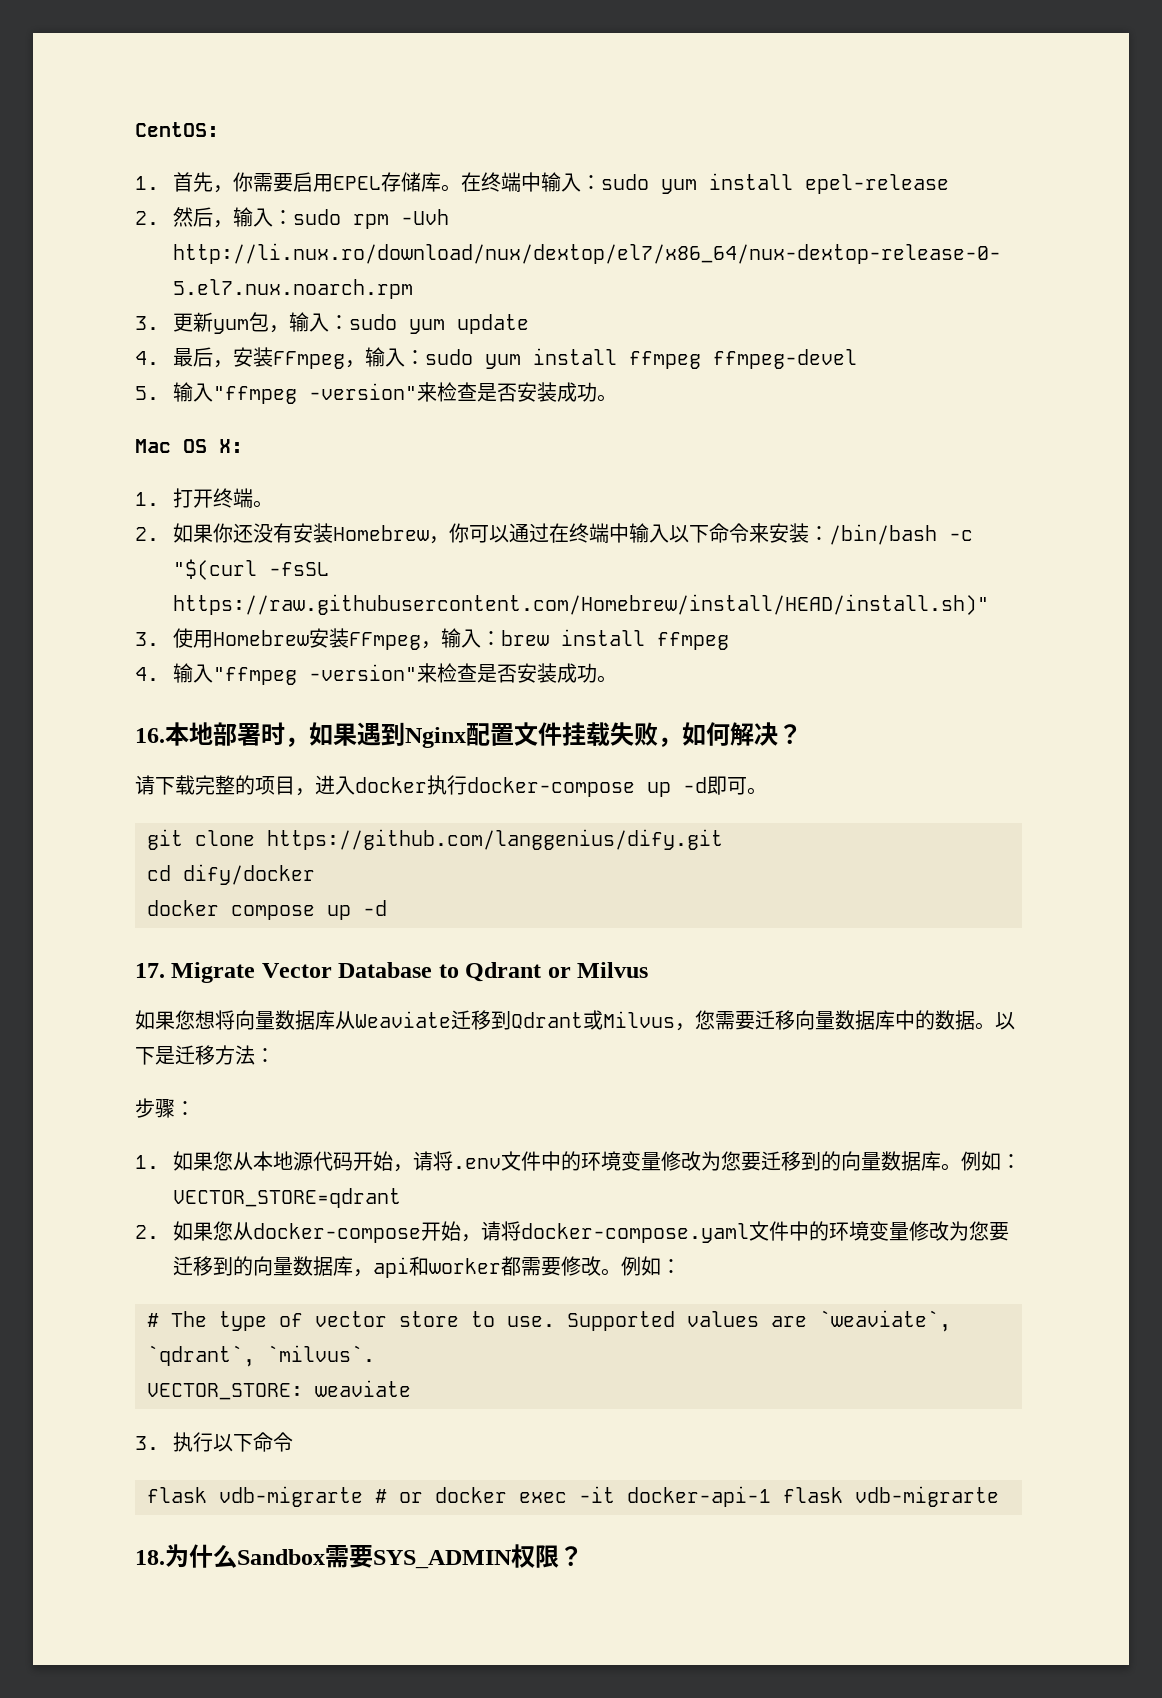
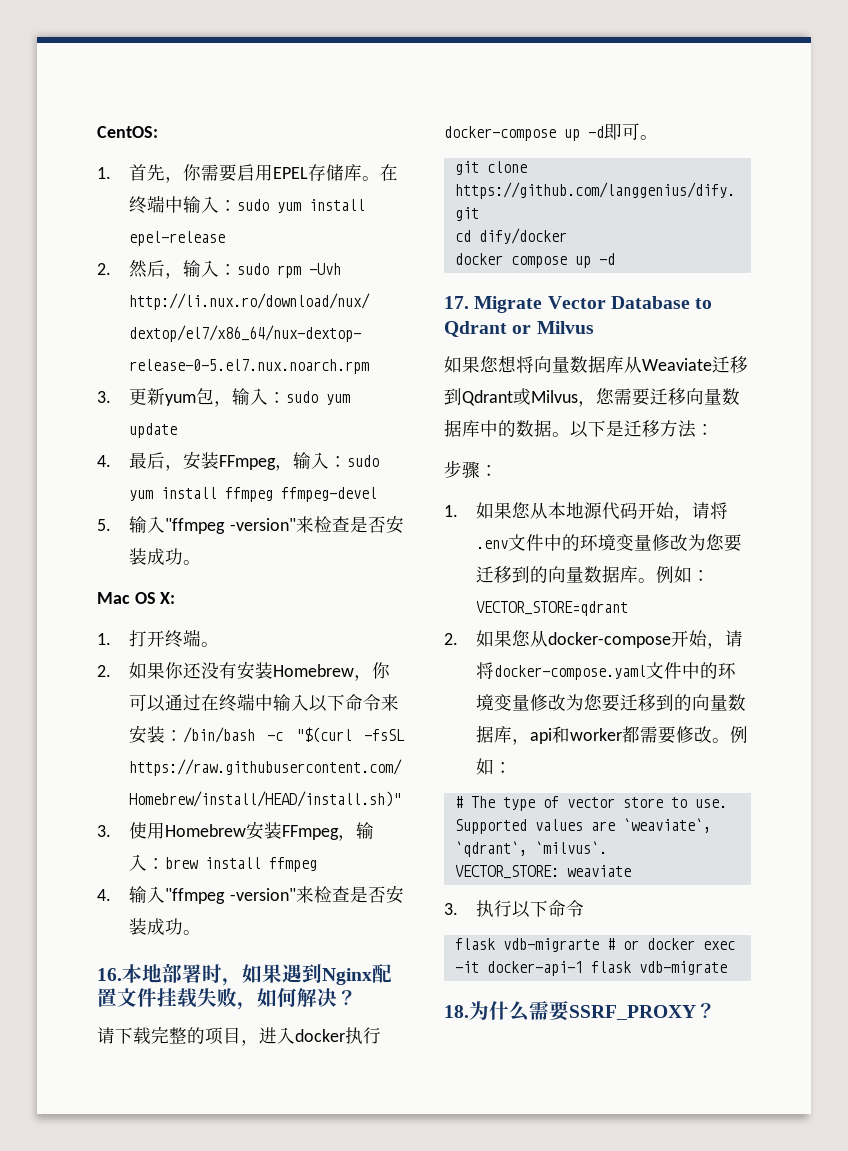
- flask vdb-migrarte # or docker exec -it docker-api-1 flask vdb-migrarte
+ flask vdb-migrarte # or docker exec -it docker-api-1 flask vdb-migrate
- 18.为什么Sandbox需要SYS_ADMIN权限？
+ 18.为什么需要SSRF_PROXY？

